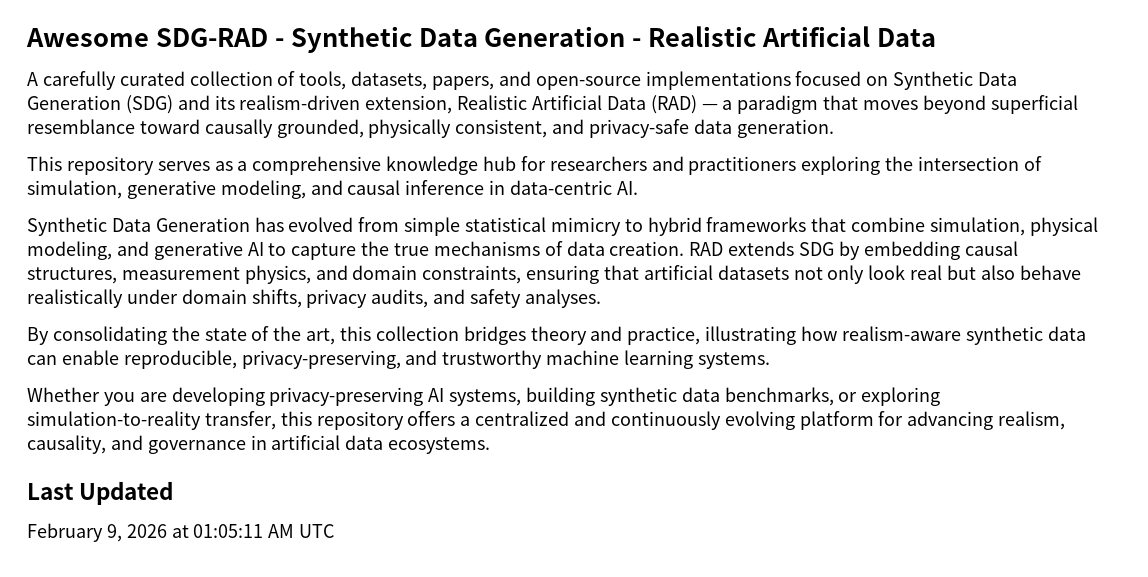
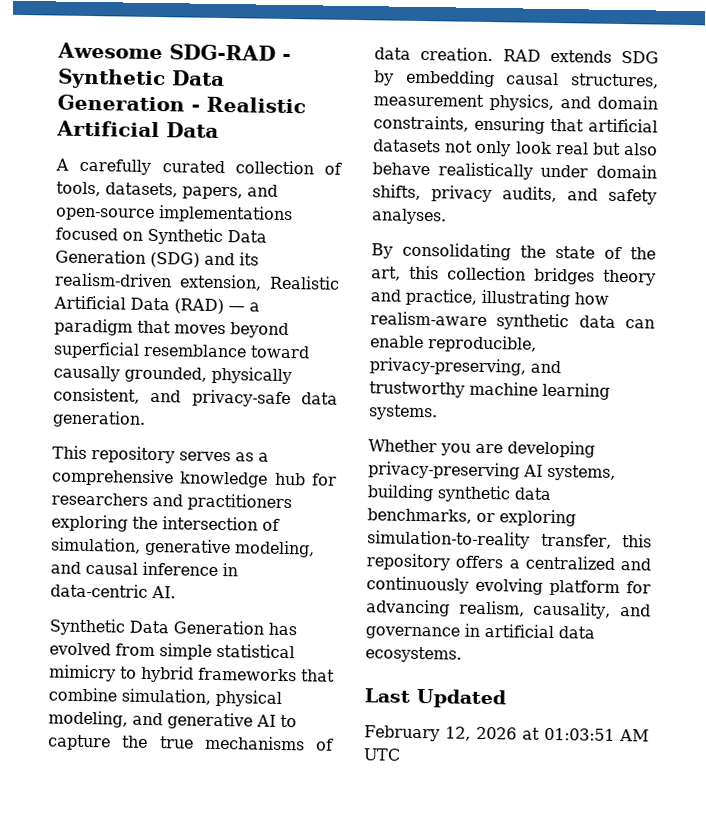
- February 9, 2026 at 01:05:11 AM UTC
+ February 12, 2026 at 01:03:51 AM UTC

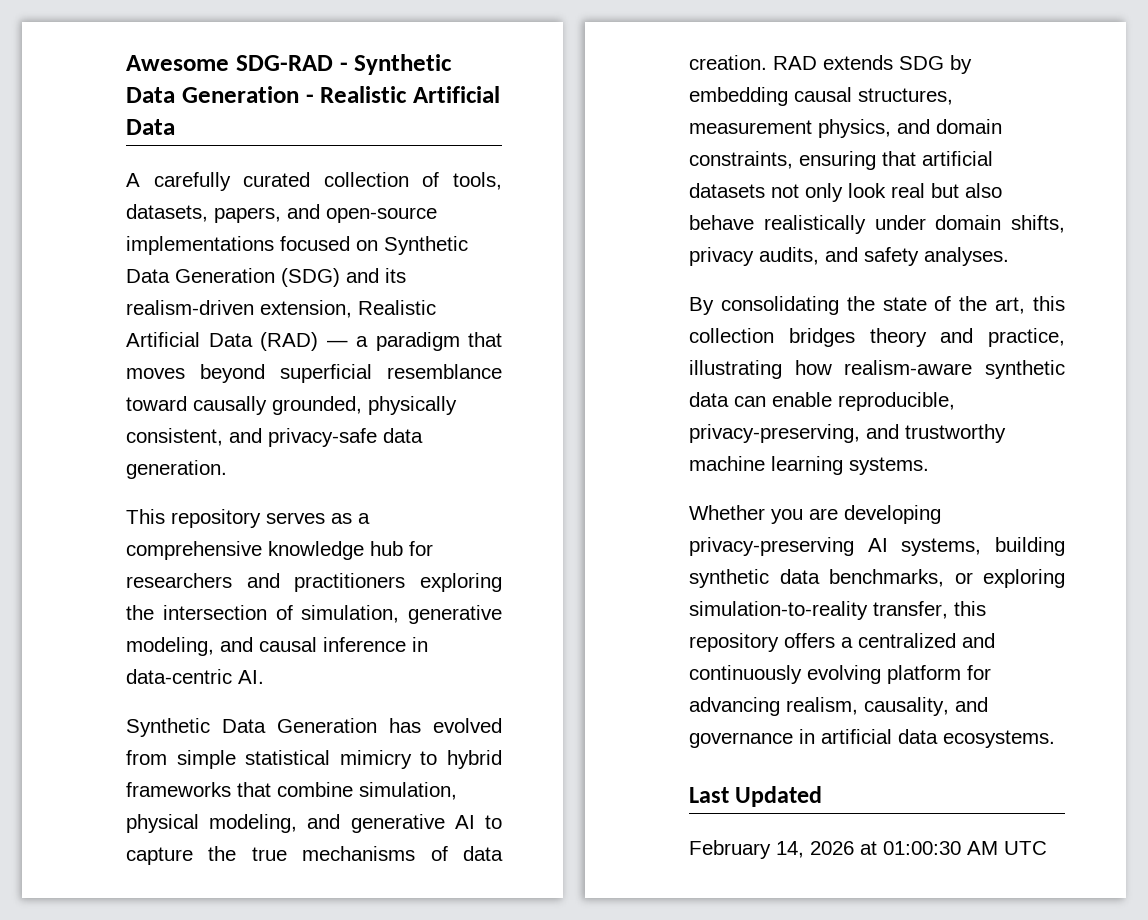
- February 12, 2026 at 01:03:51 AM UTC
+ February 14, 2026 at 01:00:30 AM UTC

